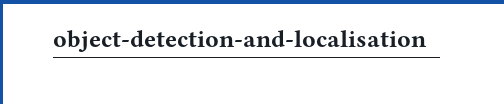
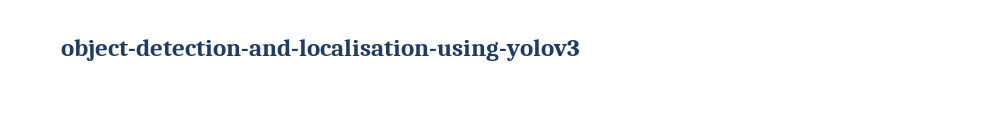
- object-detection-and-localisation
+ object-detection-and-localisation-using-yolov3

